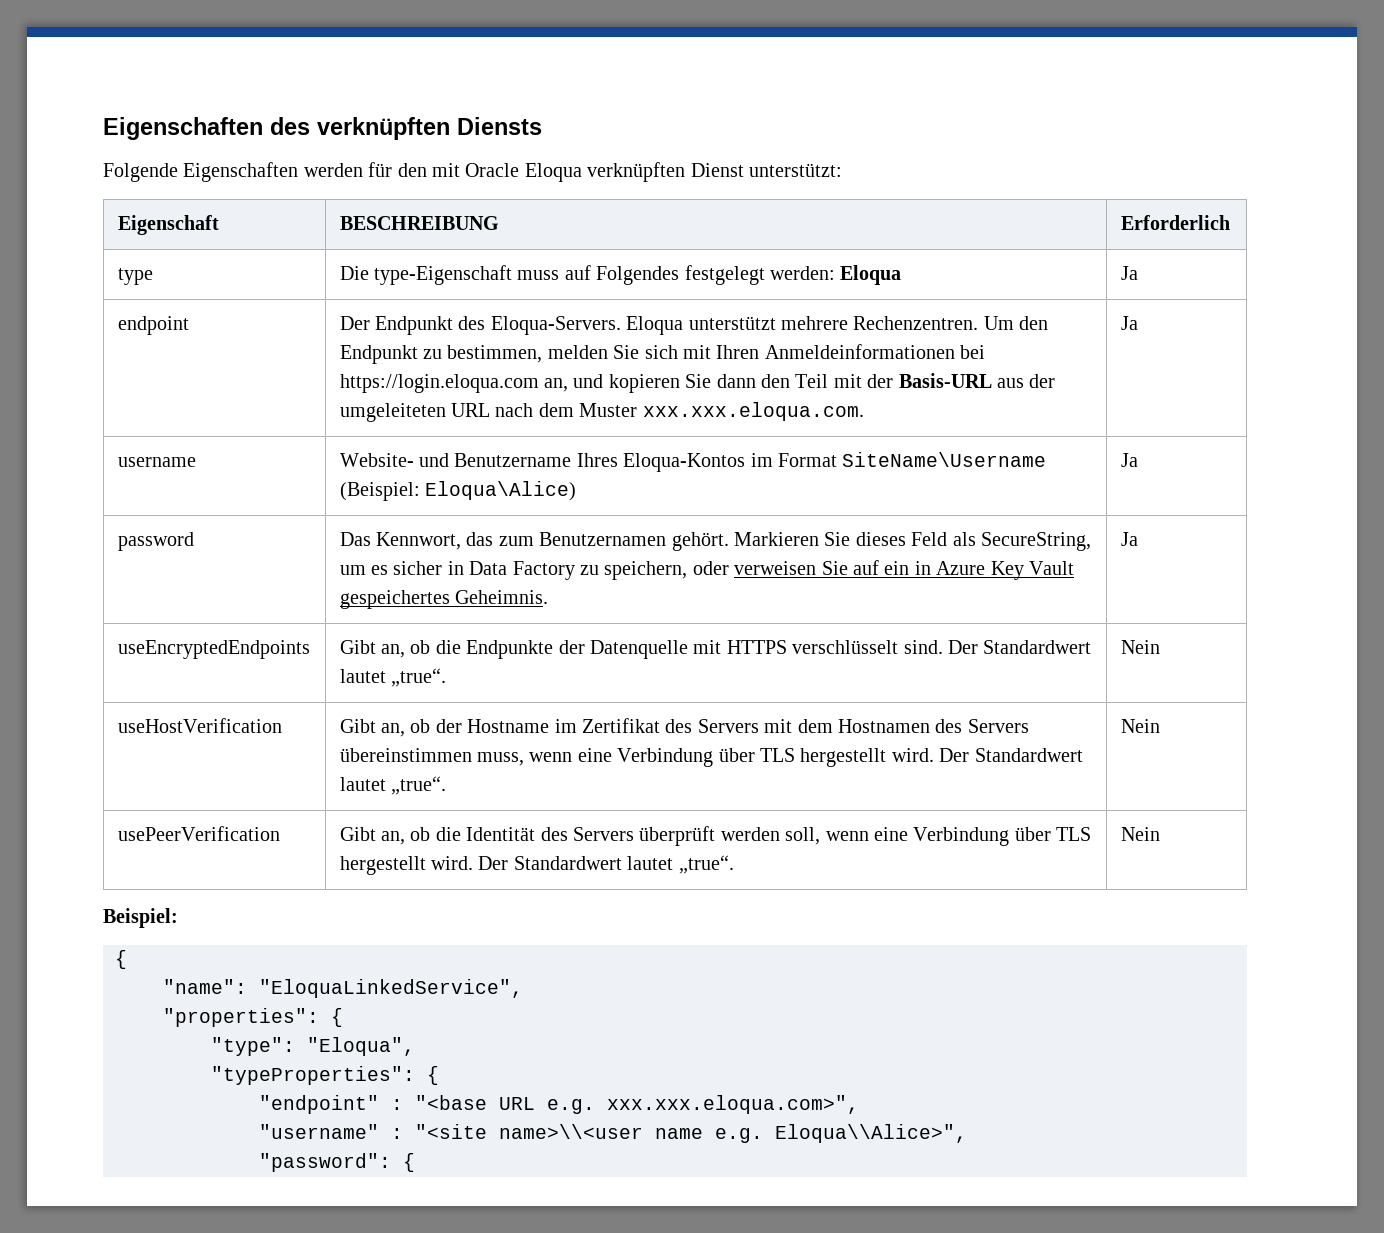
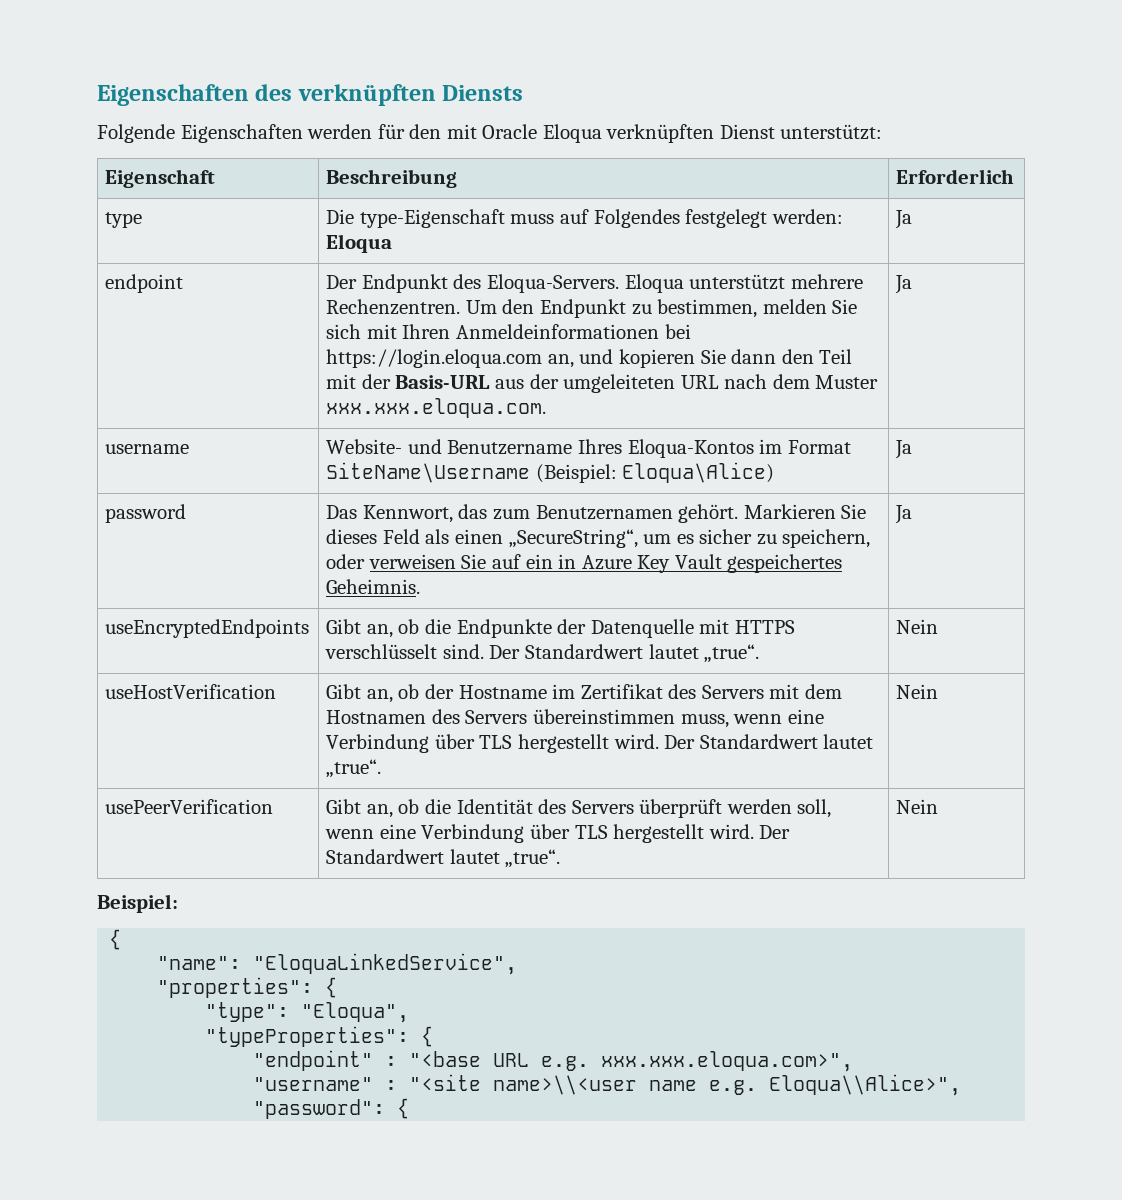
- Eigenschaft | BESCHREIBUNG | Erforderlich
+ Eigenschaft | Beschreibung | Erforderlich
- password | Das Kennwort, das zum Benutzernamen gehört. Markieren Sie dieses Feld als SecureString, um es sicher in Data Factory zu speichern, oder verweisen Sie auf ein in Azure Key Vault gespeichertes Geheimnis. | Ja
+ password | Das Kennwort, das zum Benutzernamen gehört. Markieren Sie dieses Feld als einen „SecureString“, um es sicher zu speichern, oder verweisen Sie auf ein in Azure Key Vault gespeichertes Geheimnis. | Ja

